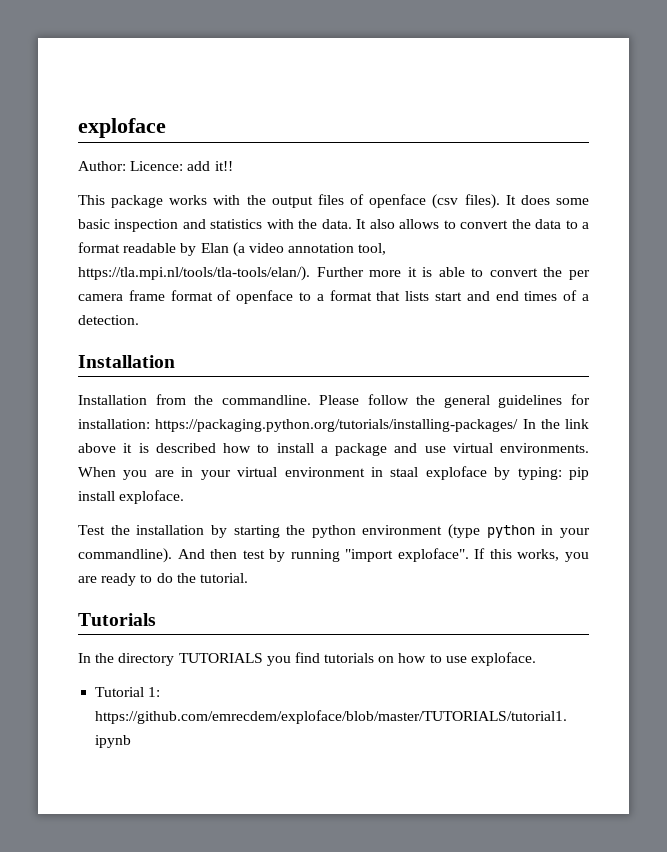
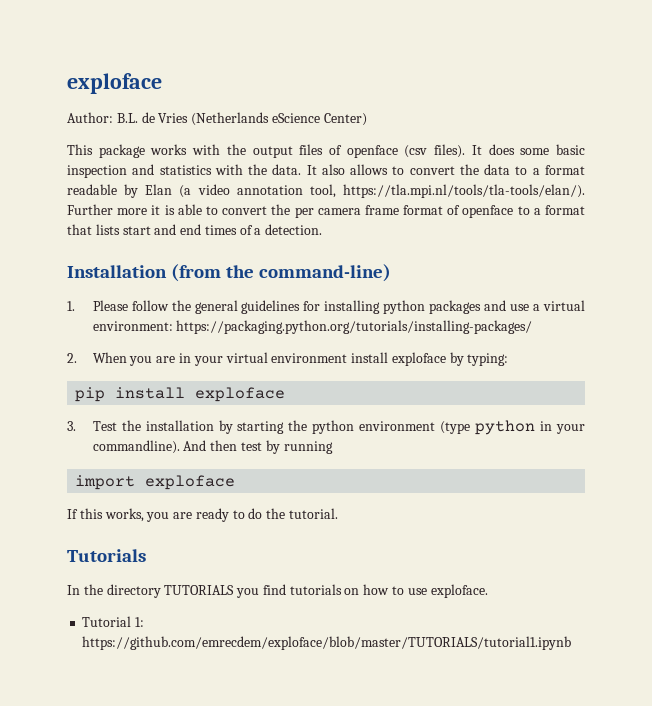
- Author: Licence: add it!!
+ Author: B.L. de Vries (Netherlands eScience Center)
  It also allows to convert the data to a format readable by Elan (a video annotation tool, https://tla.mpi.nl/tools/tla-tools/elan/). Further more it is able to convert the per camera frame format of openface to a format that lists start and end times of a detection.
- Installation
- Installation from the commandline. Please follow the general guidelines for installation: https://packaging.python.org/tutorials/installing-packages/ In the link above it is described how to install a package and use virtual environments. When you are in your virtual environment in staal exploface by typing: pip install exploface.
- Test the installation by starting the python environment (type python in your commandline).
+ Installation (from the command-line)
+ 1. Please follow the general guidelines for installing python packages and use a virtual environment: https://packaging.python.org/tutorials/installing-packages/
+ 2. When you are in your virtual environment install exploface by typing:
+ pip install exploface
+ 3. Test the installation by starting the python environment (type python in your commandline).
- And then test by running "import exploface". If this works, you are ready to do the tutorial.
+ And then test by running
+ import exploface
+ If this works, you are ready to do the tutorial.

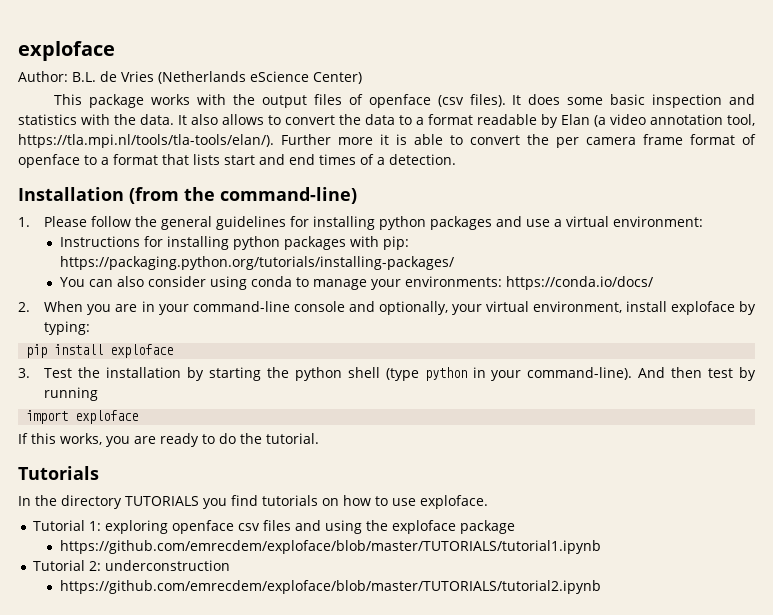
- 1. Please follow the general guidelines for installing python packages and use a virtual environment: https://packaging.python.org/tutorials/installing-packages/
+ 1. Please follow the general guidelines for installing python packages and use a virtual environment:
+ Instructions for installing python packages with pip: https://packaging.python.org/tutorials/installing-packages/
+ You can also consider using conda to manage your environments: https://conda.io/docs/
- 2. When you are in your virtual environment install exploface by typing:
+ 2. When you are in your command-line console and optionally, your virtual environment, install exploface by typing:
- 3. Test the installation by starting the python environment (type python in your commandline).
+ 3. Test the installation by starting the python shell (type python in your command-line).
- Tutorial 1: https://github.com/emrecdem/exploface/blob/master/TUTORIALS/tutorial1.ipynb
+ Tutorial 1: exploring openface csv files and using the exploface package
+ https://github.com/emrecdem/exploface/blob/master/TUTORIALS/tutorial1.ipynb
+ Tutorial 2: underconstruction
+ https://github.com/emrecdem/exploface/blob/master/TUTORIALS/tutorial2.ipynb

